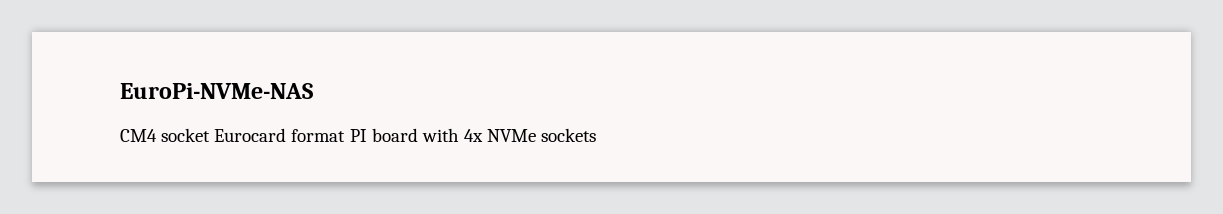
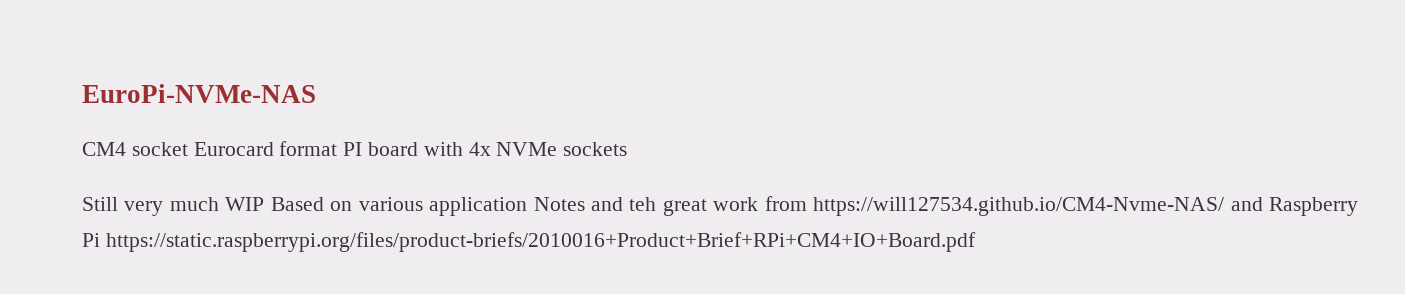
+ Still very much WIP Based on various application Notes and teh great work from https://will127534.github.io/CM4-Nvme-NAS/ and Raspberry Pi https://static.raspberrypi.org/files/product-briefs/2010016+Product+Brief+RPi+CM4+IO+Board.pdf

